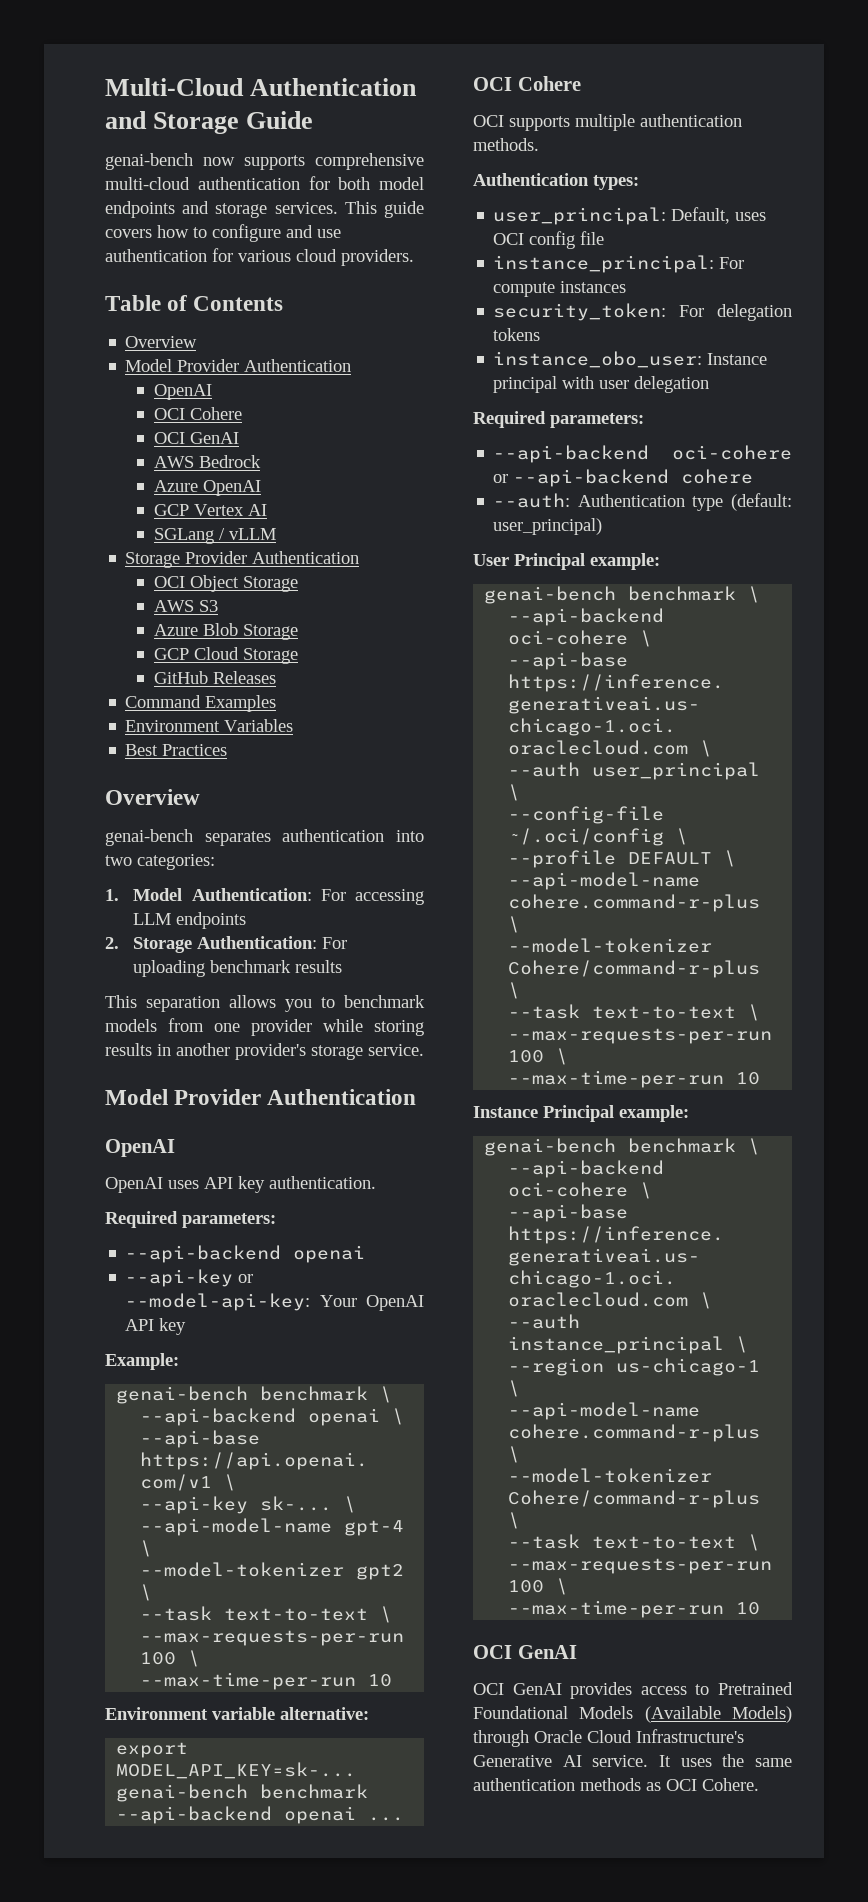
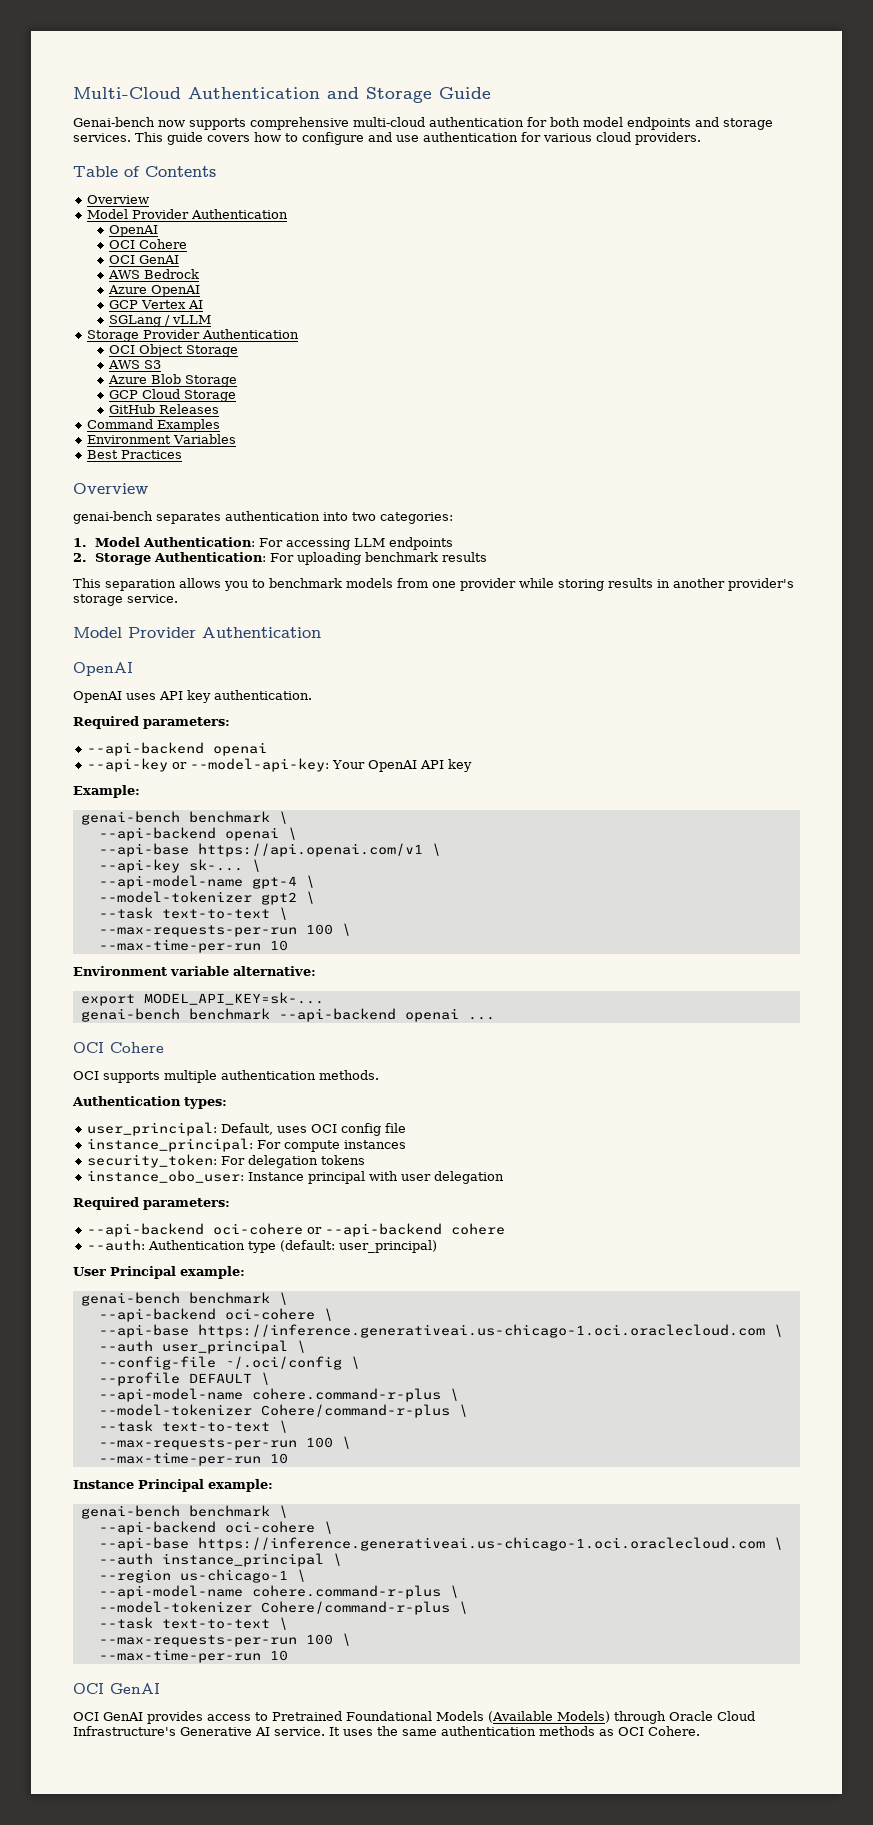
- genai-bench now supports comprehensive multi-cloud authentication for both model endpoints and storage services.
+ Genai-bench now supports comprehensive multi-cloud authentication for both model endpoints and storage services.

